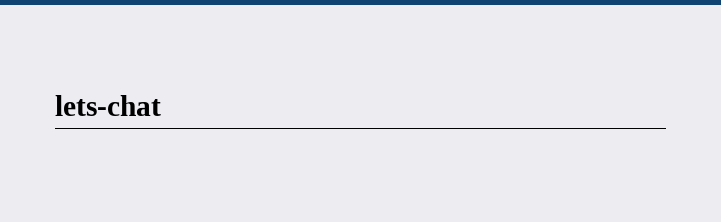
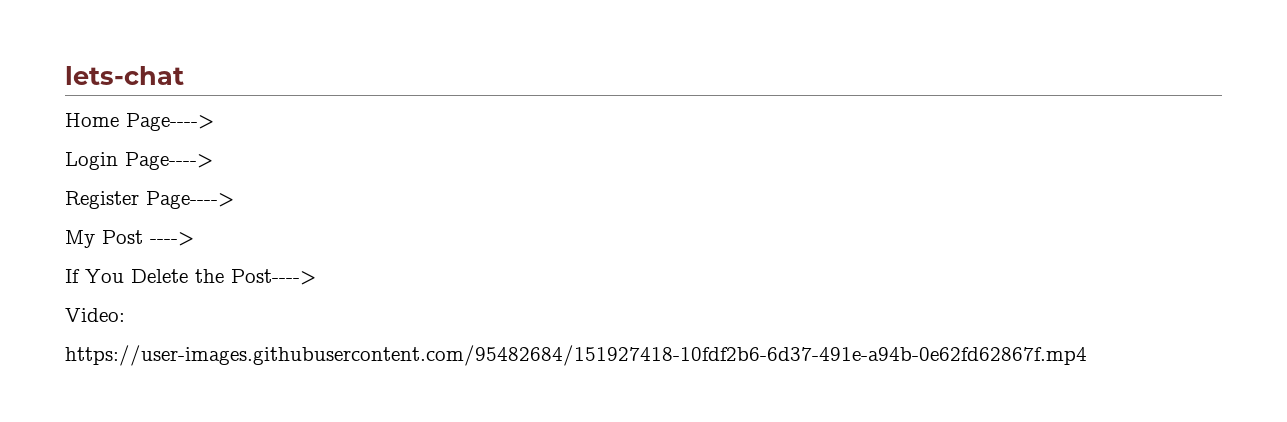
+ Home Page---->
+ Login Page---->
+ Register Page---->
+ My Post ---->
+ If You Delete the Post---->
+ Video:
+ https://user-images.githubusercontent.com/95482684/151927418-10fdf2b6-6d37-491e-a94b-0e62fd62867f.mp4

